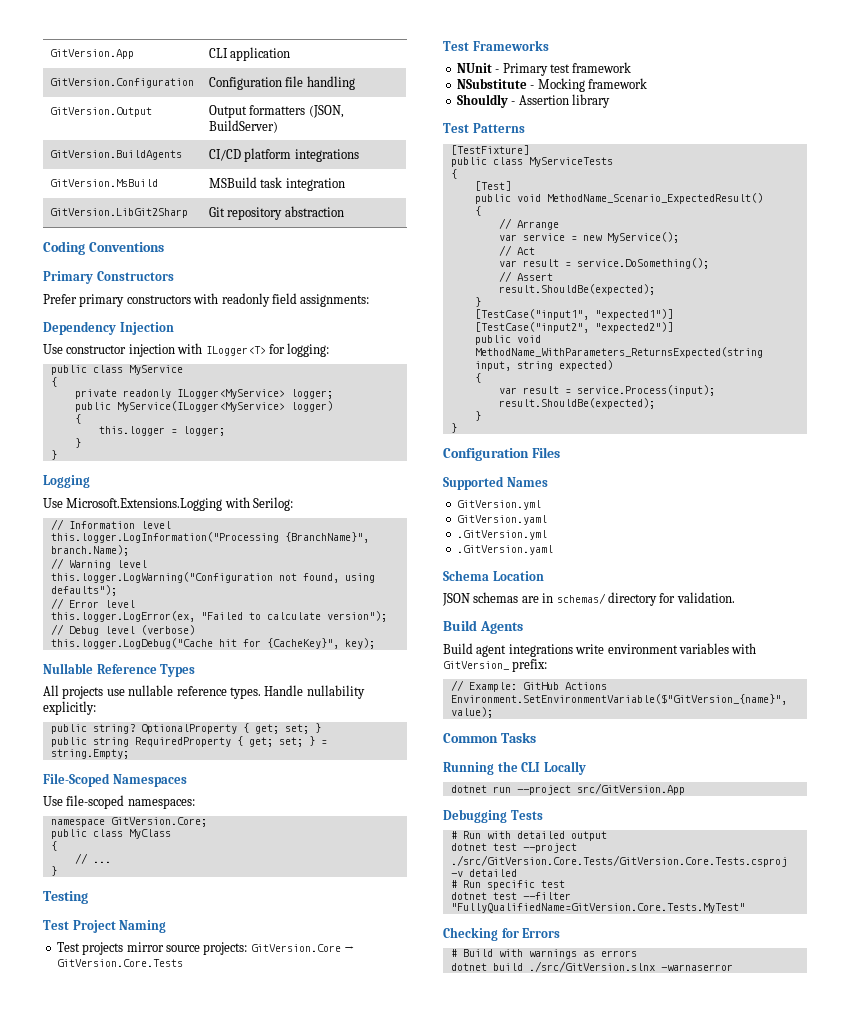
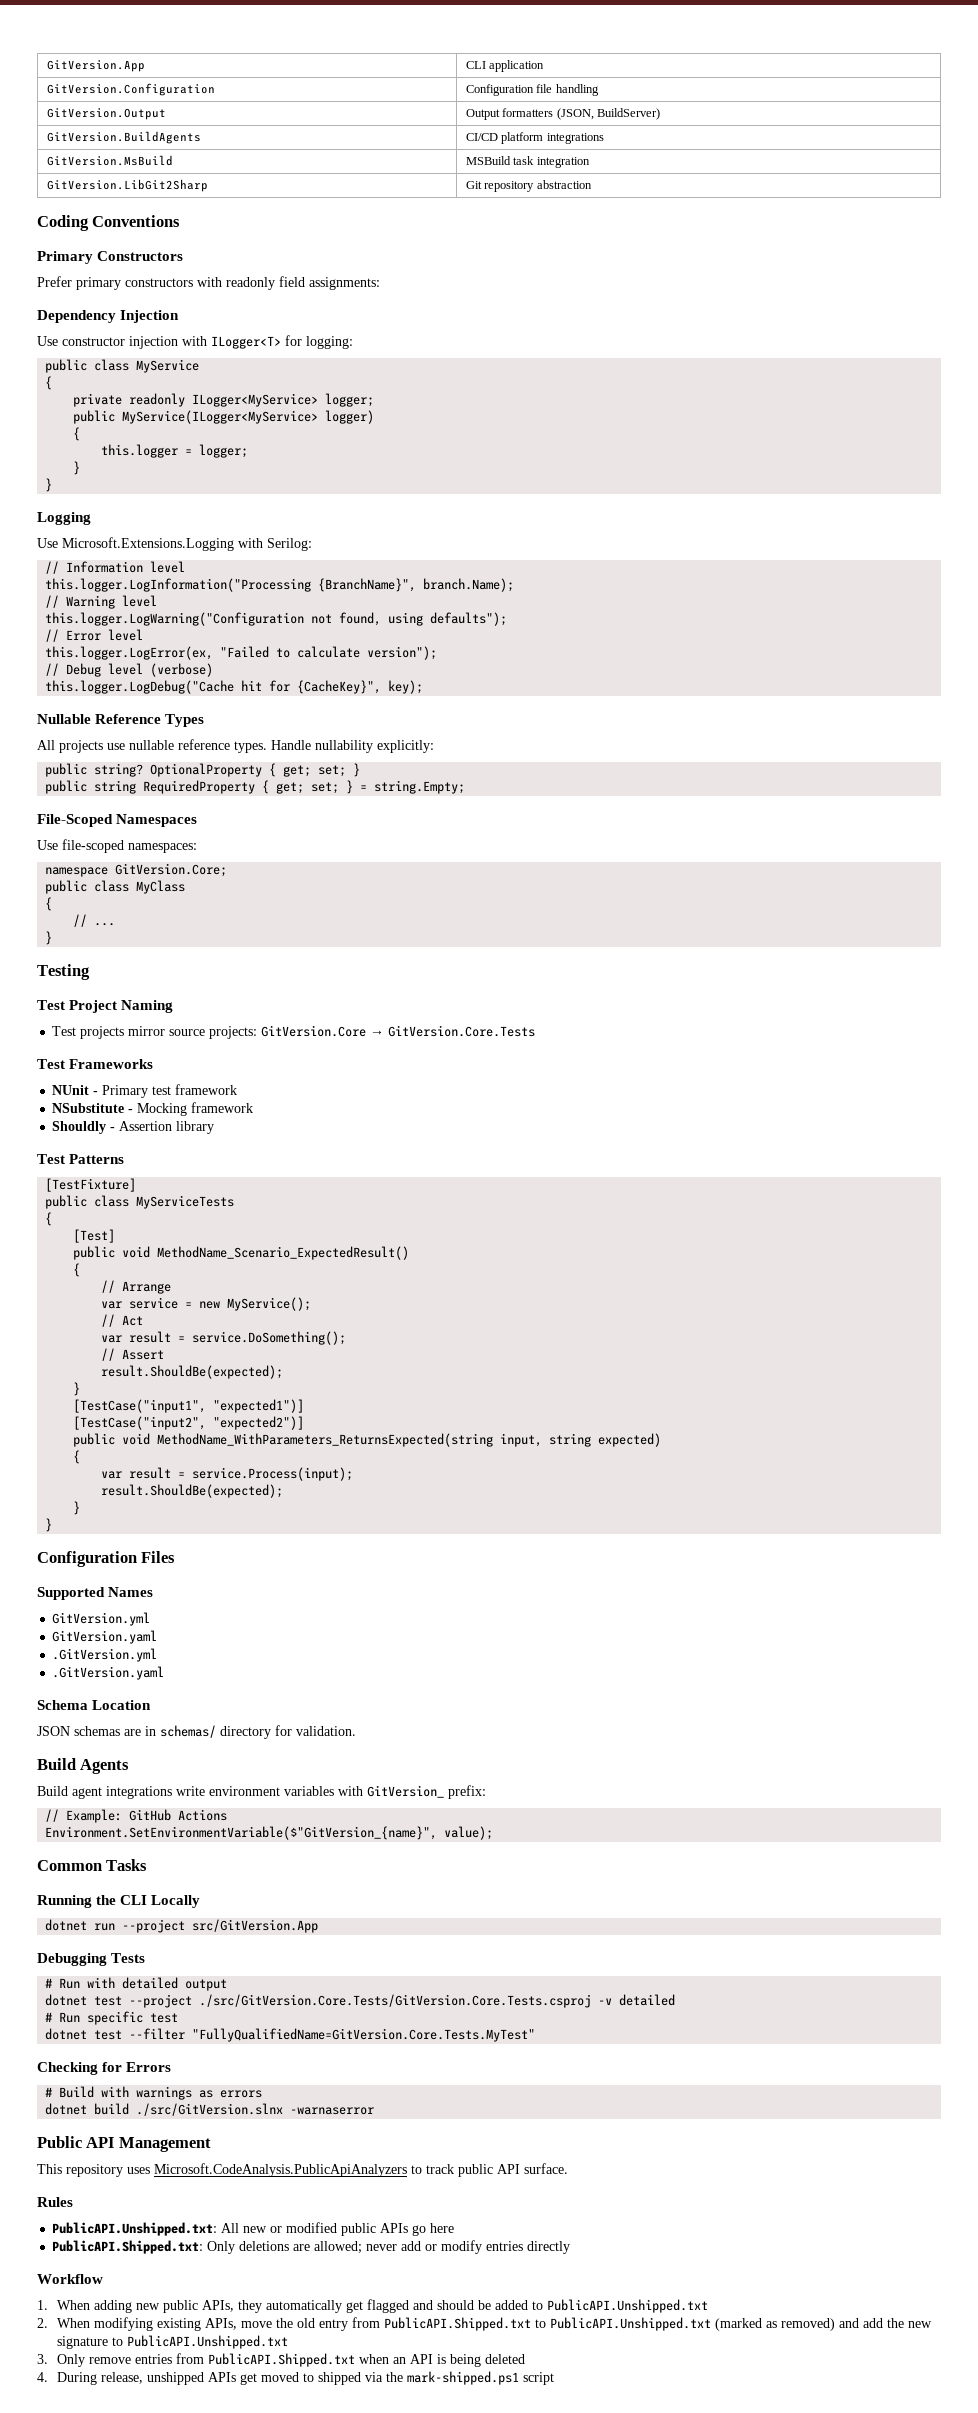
+ Public API Management
+ This repository uses Microsoft.CodeAnalysis.PublicApiAnalyzers to track public API surface.
+ Rules
+ PublicAPI.Unshipped.txt: All new or modified public APIs go here
+ PublicAPI.Shipped.txt: Only deletions are allowed; never add or modify entries directly
+ Workflow
+ 1. When adding new public APIs, they automatically get flagged and should be added to PublicAPI.Unshipped.txt
+ 2. When modifying existing APIs, move the old entry from PublicAPI.Shipped.txt to PublicAPI.Unshipped.txt (marked as removed) and add the new signature to PublicAPI.Unshipped.txt
+ 3. Only remove entries from PublicAPI.Shipped.txt when an API is being deleted
+ 4. During release, unshipped APIs get moved to shipped via the mark-shipped.ps1 script

